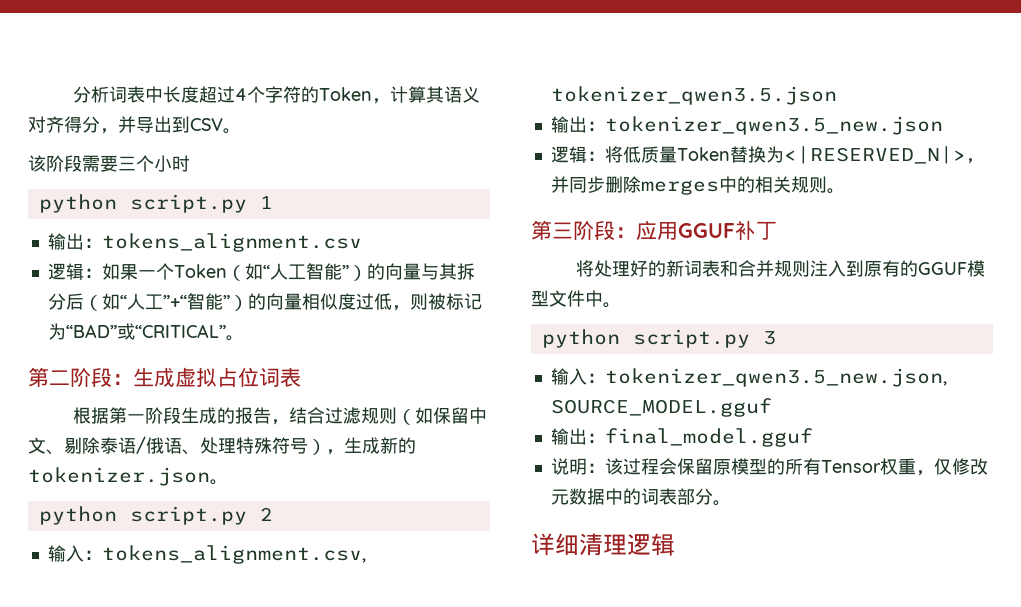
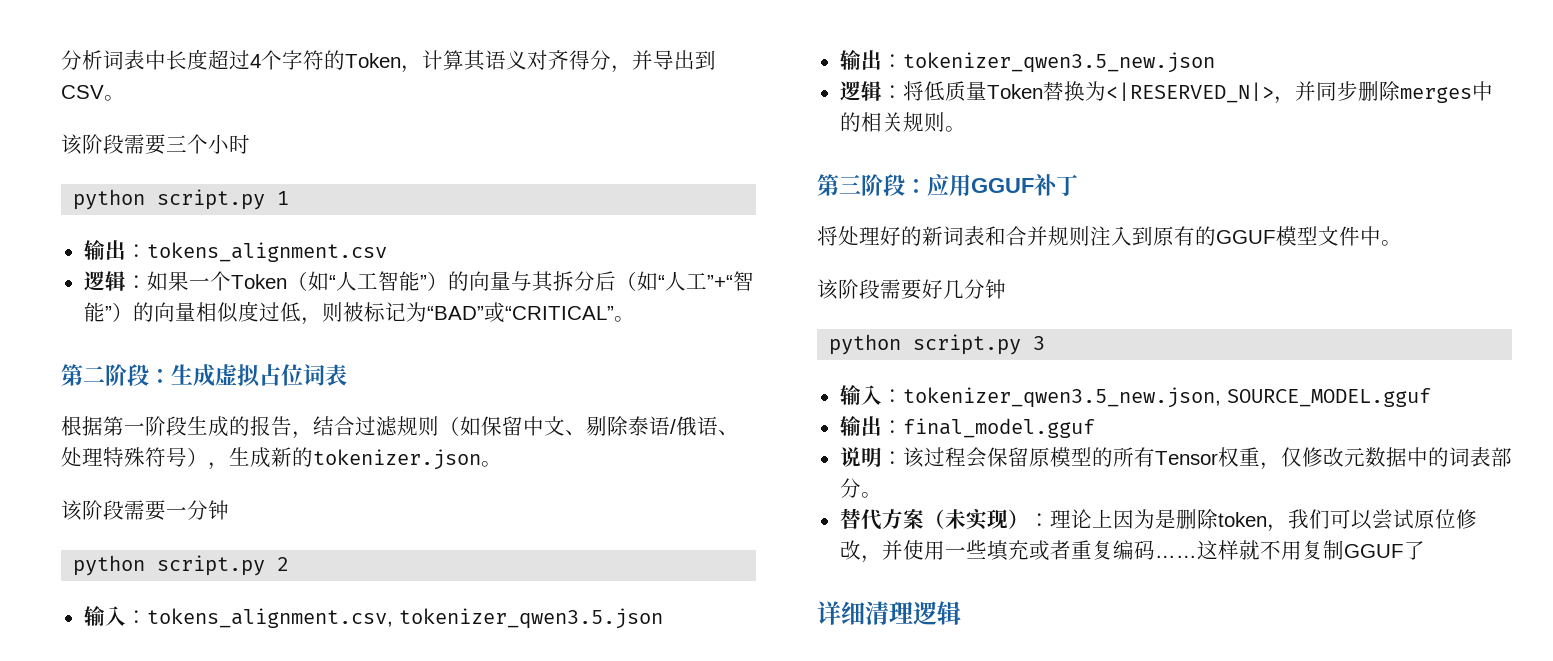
+ 该阶段需要一分钟
+ 该阶段需要好几分钟
+ 替代方案（未实现）：理论上因为是删除token，我们可以尝试原位修改，并使用一些填充或者重复编码……这样就不用复制GGUF了

